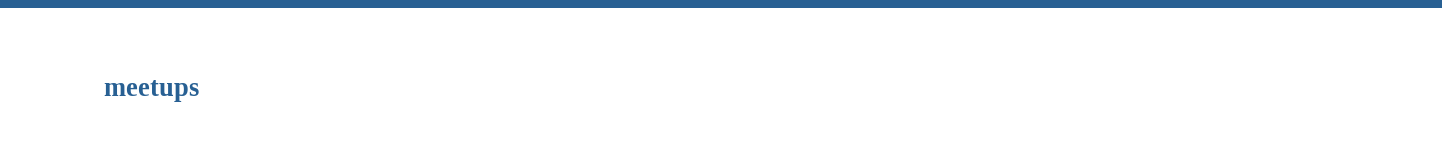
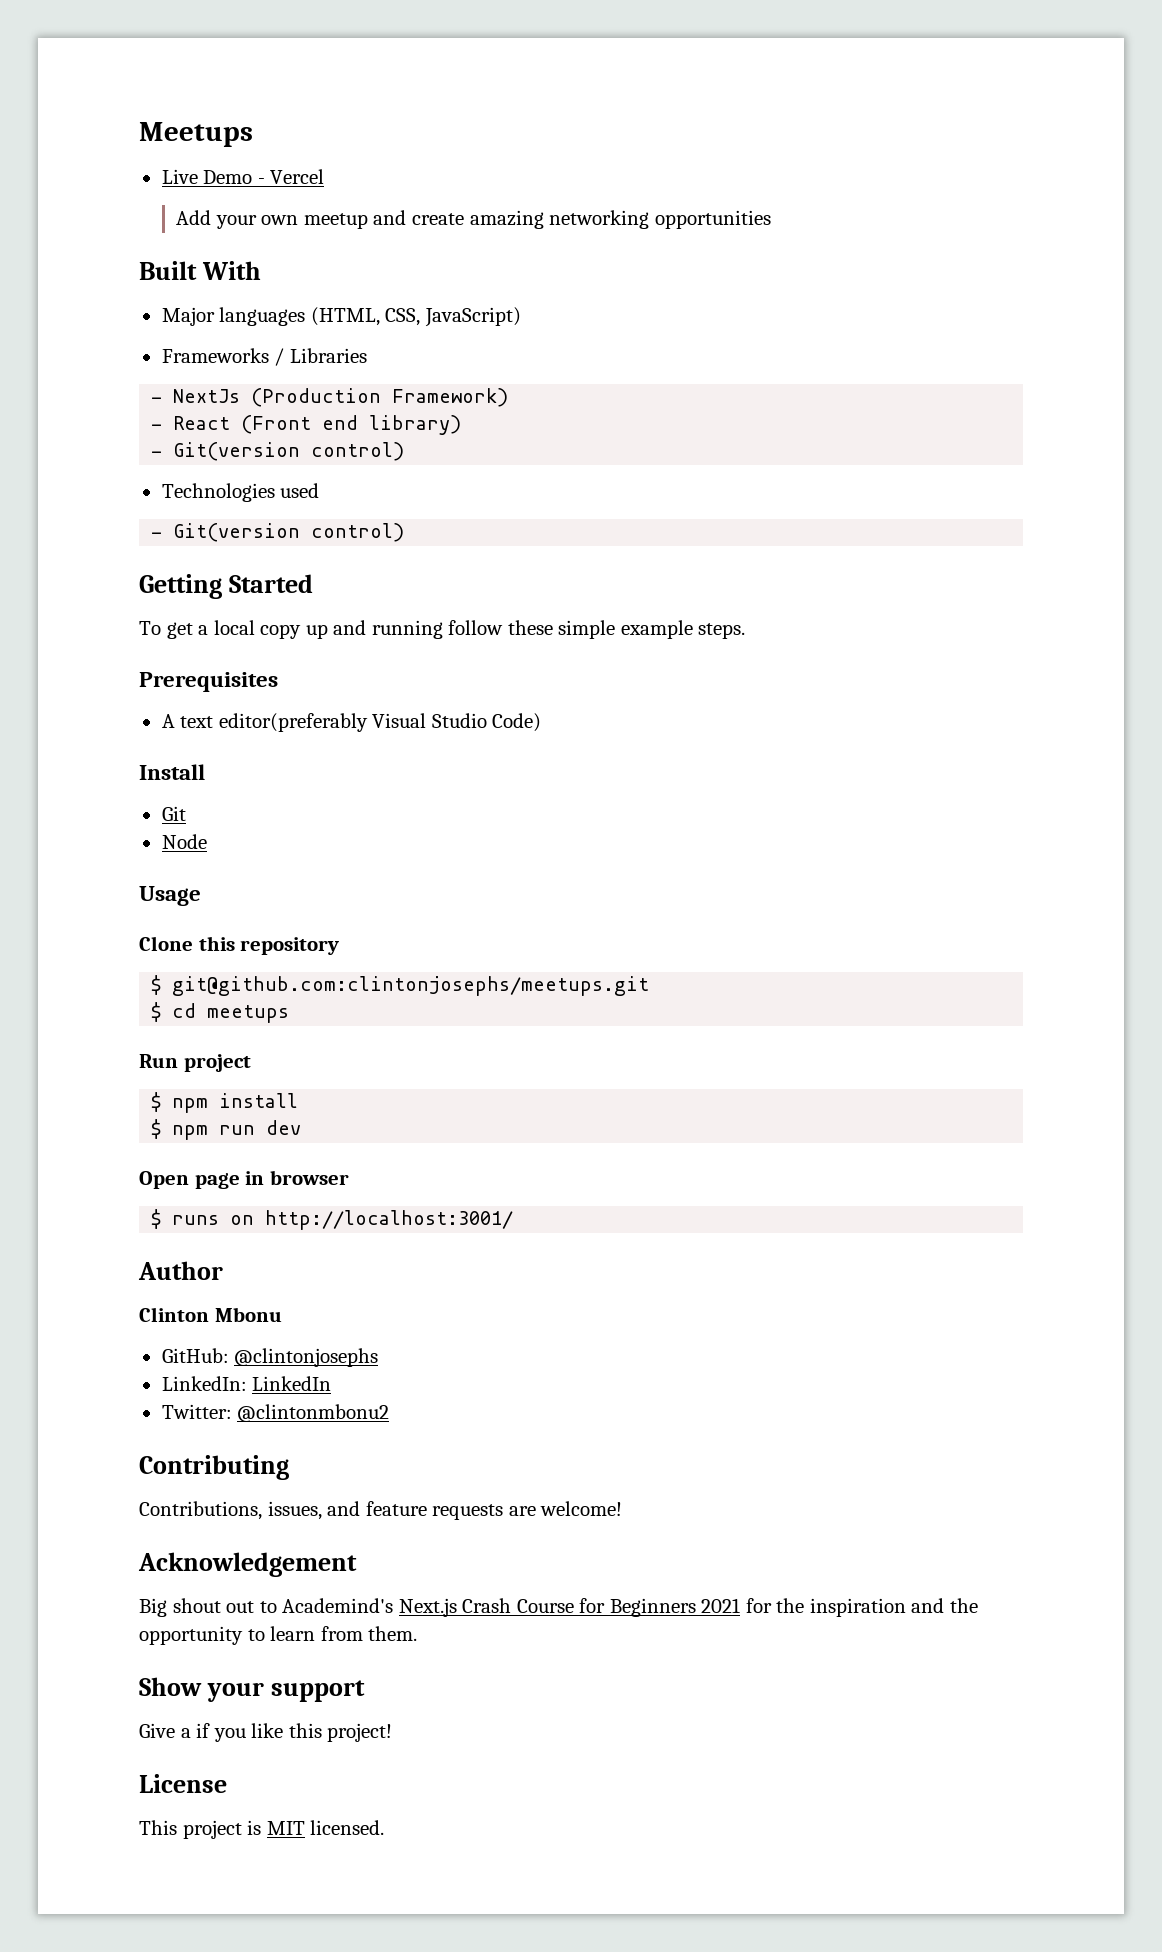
- meetups
+ Meetups
+ Live Demo - Vercel
+ Add your own meetup and create amazing networking opportunities
+ Built With
+ Major languages (HTML, CSS, JavaScript)
+ Frameworks / Libraries
+ - NextJs (Production Framework)
+ - React (Front end library)
+ - Git(version control)
+ Technologies used
+ - Git(version control)
+ Getting Started
+ To get a local copy up and running follow these simple example steps.
+ Prerequisites
+ A text editor(preferably Visual Studio Code)
+ Install
+ Git
+ Node
+ Usage
+ Clone this repository
+ $ git@github.com:clintonjosephs/meetups.git
+ $ cd meetups
+ Run project
+ $ npm install
+ $ npm run dev
+ Open page in browser
+ $ runs on http://localhost:3001/
+ Author
+ Clinton Mbonu
+ GitHub: @clintonjosephs
+ LinkedIn: LinkedIn
+ Twitter: @clintonmbonu2
+ Contributing
+ Contributions, issues, and feature requests are welcome!
+ Acknowledgement
+ Big shout out to Academind's Next.js Crash Course for Beginners 2021 for the inspiration and the opportunity to learn from them.
+ Show your support
+ Give a if you like this project!
+ License
+ This project is MIT licensed.

